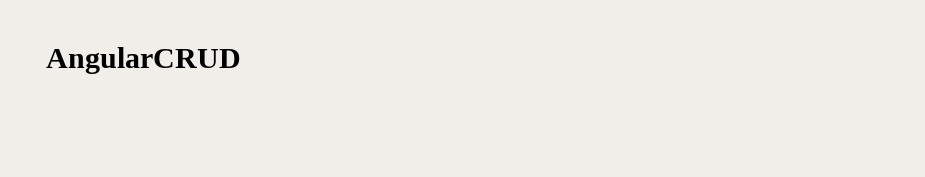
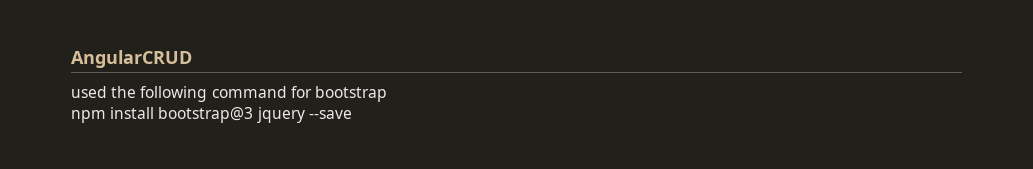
+ used the following command for bootstrap
+ npm install bootstrap@3 jquery --save

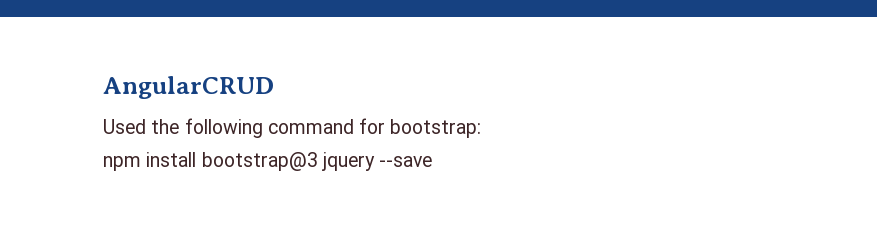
- used the following command for bootstrap
+ Used the following command for bootstrap:

